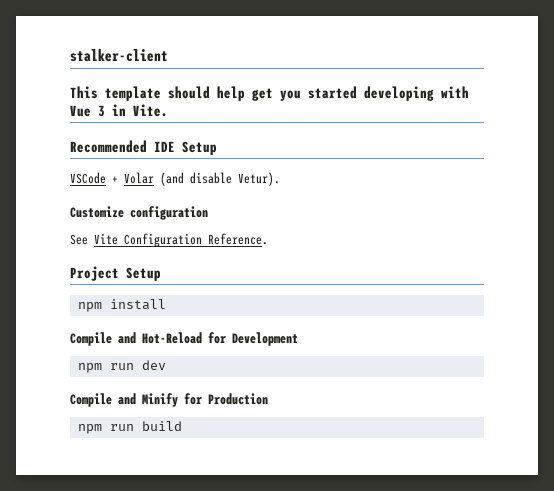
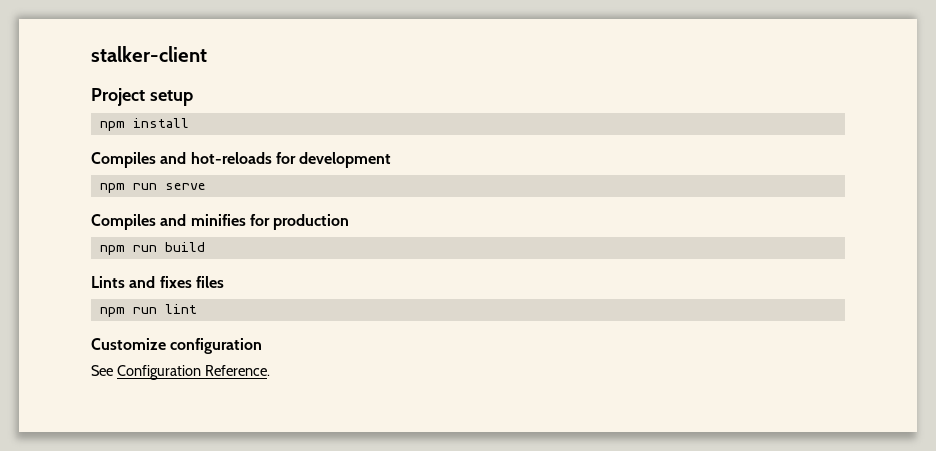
- This template should help get you started developing with Vue 3 in Vite.
- Recommended IDE Setup
- VSCode + Volar (and disable Vetur).
+ Project setup
+ npm install
+ Compiles and hot-reloads for development
+ npm run serve
+ Compiles and minifies for production
+ npm run build
+ Lints and fixes files
+ npm run lint
- See Vite Configuration Reference.
+ See Configuration Reference.
- Project Setup
- npm install
- Compile and Hot-Reload for Development
- npm run dev
- Compile and Minify for Production
- npm run build

